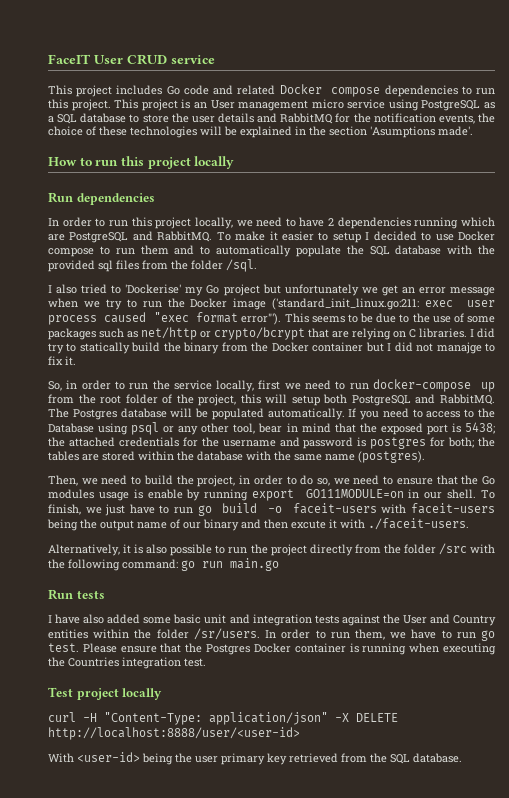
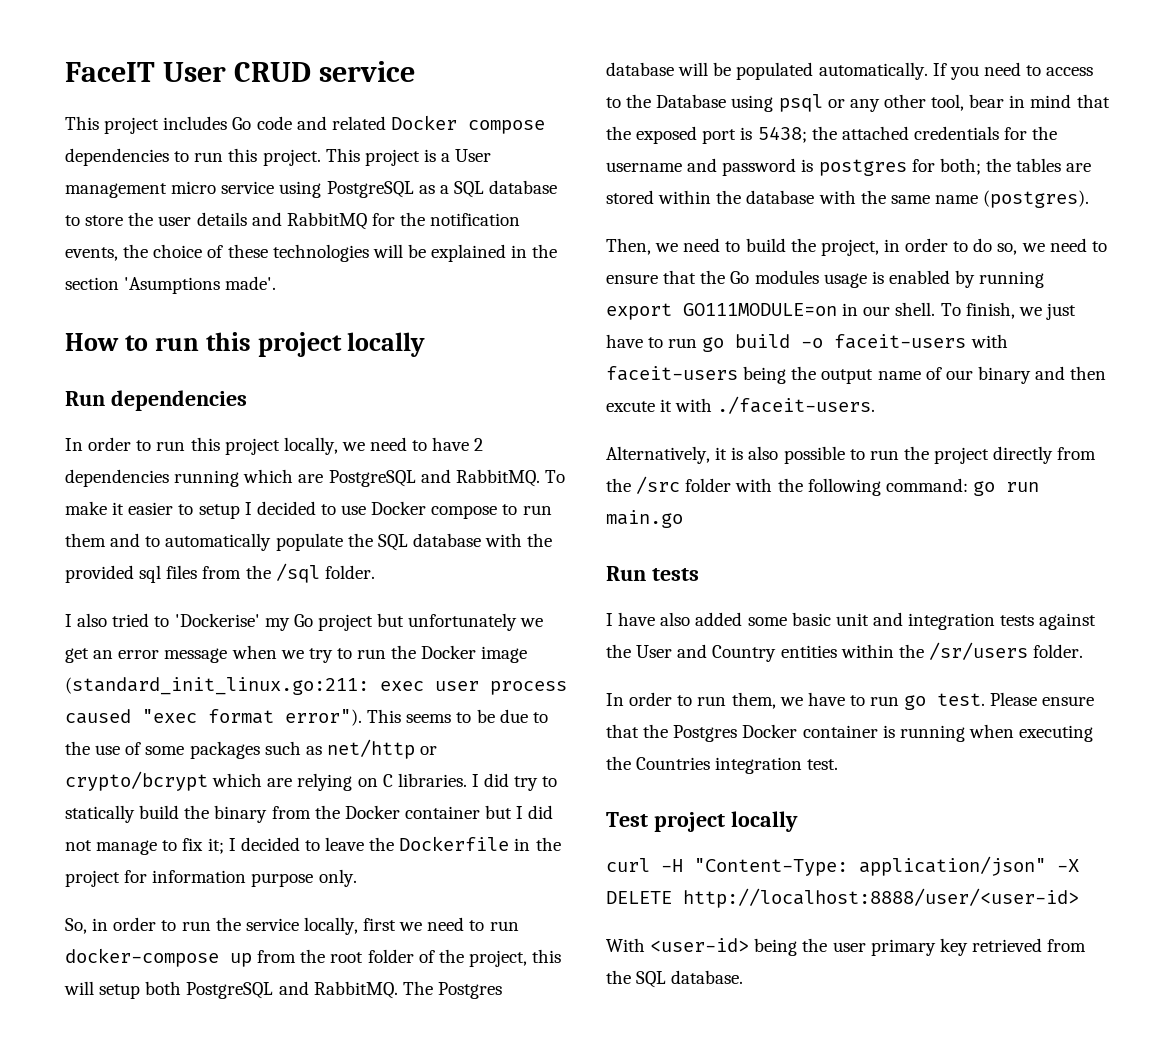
- This project is an User management micro service using PostgreSQL as a SQL database to store the user details and RabbitMQ for the notification events, the choice of these technologies will be explained in the section 'Asumptions made'.
+ This project is a User management micro service using PostgreSQL as a SQL database to store the user details and RabbitMQ for the notification events, the choice of these technologies will be explained in the section 'Asumptions made'.
- To make it easier to setup I decided to use Docker compose to run them and to automatically populate the SQL database with the provided sql files from the folder /sql.
+ To make it easier to setup I decided to use Docker compose to run them and to automatically populate the SQL database with the provided sql files from the /sql folder.
- I also tried to 'Dockerise' my Go project but unfortunately we get an error message when we try to run the Docker image ('standard_init_linux.go:211: exec user process caused "exec format error"').
+ I also tried to 'Dockerise' my Go project but unfortunately we get an error message when we try to run the Docker image (standard_init_linux.go:211: exec user process caused "exec format error").
- This seems to be due to the use of some packages such as net/http or crypto/bcrypt that are relying on C libraries.
+ This seems to be due to the use of some packages such as net/http or crypto/bcrypt which are relying on C libraries.
- I did try to statically build the binary from the Docker container but I did not manajge to fix it.
+ I did try to statically build the binary from the Docker container but I did not manage to fix it; I decided to leave the Dockerfile in the project for information purpose only.
- Then, we need to build the project, in order to do so, we need to ensure that the Go modules usage is enable by running export GO111MODULE=on in our shell.
+ Then, we need to build the project, in order to do so, we need to ensure that the Go modules usage is enabled by running export GO111MODULE=on in our shell.
- Alternatively, it is also possible to run the project directly from the folder /src with the following command: go run main.go
+ Alternatively, it is also possible to run the project directly from the /src folder with the following command: go run main.go
- I have also added some basic unit and integration tests against the User and Country entities within the folder /sr/users. In order to run them, we have to run go test.
+ I have also added some basic unit and integration tests against the User and Country entities within the /sr/users folder.
+ In order to run them, we have to run go test.

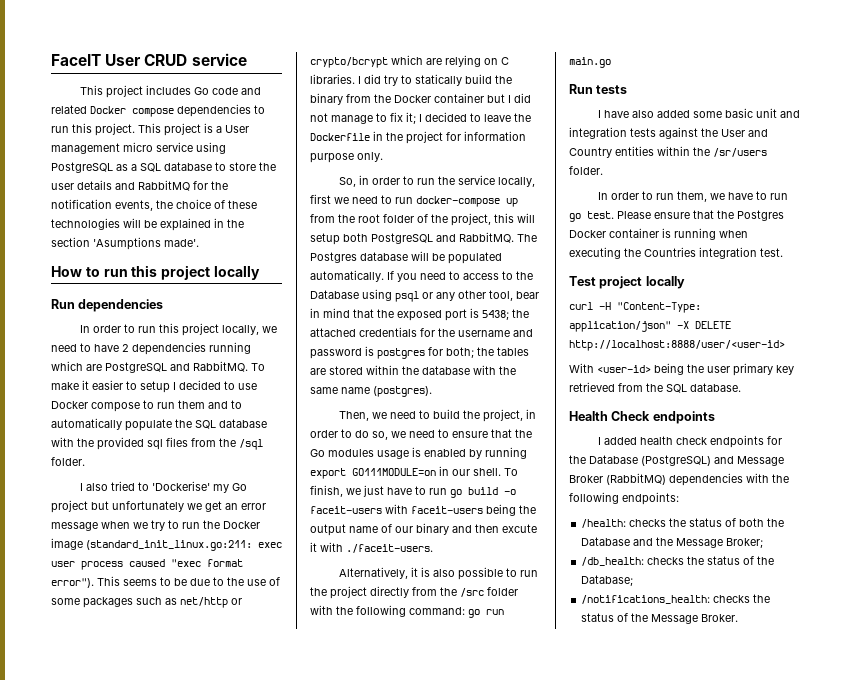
+ Health Check endpoints
+ I added health check endpoints for the Database (PostgreSQL) and Message Broker (RabbitMQ) dependencies with the following endpoints:
+ /health: checks the status of both the Database and the Message Broker;
+ /db_health: checks the status of the Database;
+ /notifications_health: checks the status of the Message Broker.

